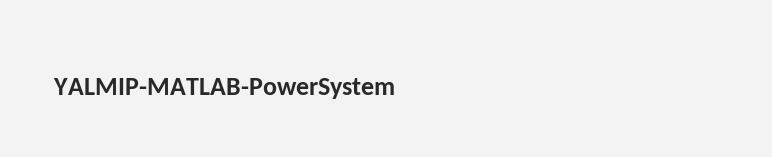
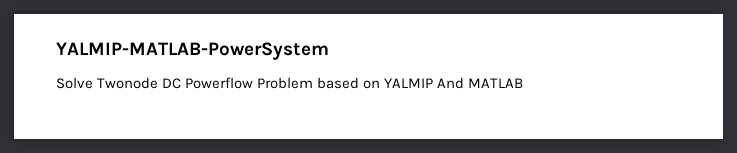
+ Solve Twonode DC Powerflow Problem based on YALMIP And MATLAB

